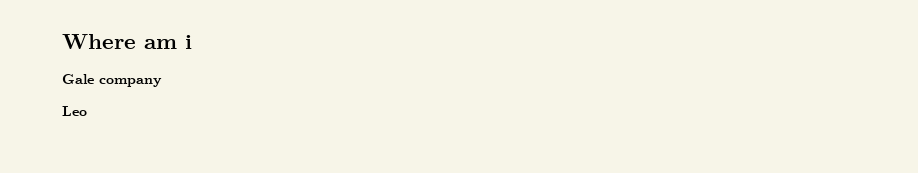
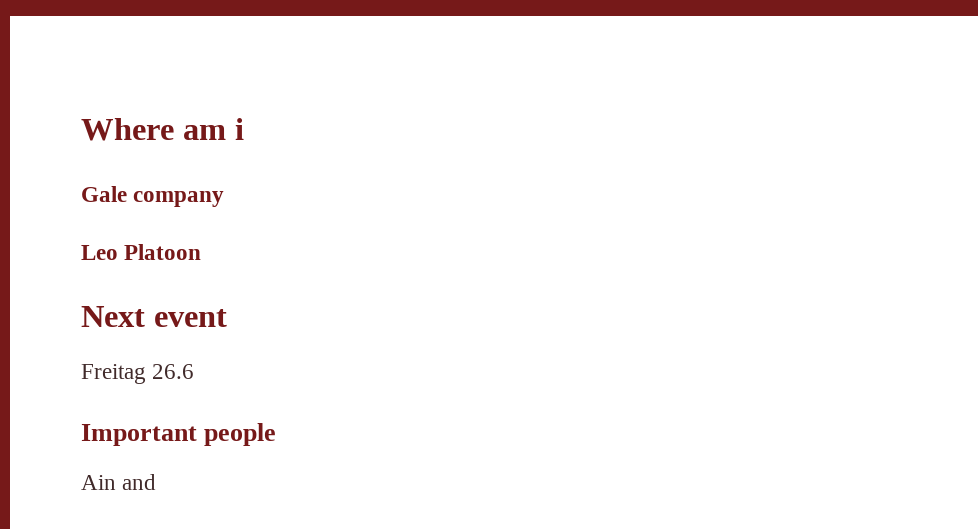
- Leo
+ Leo Platoon
+ Next event
+ Freitag 26.6
+ Important people
+ Ain and

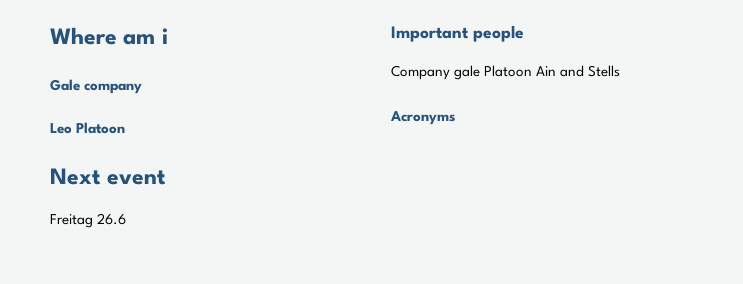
- Ain and
+ Company gale Platoon Ain and Stells
+ Acronyms

